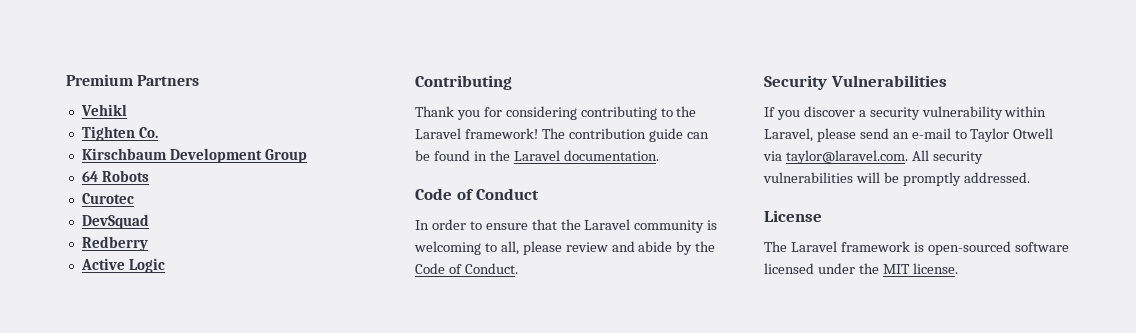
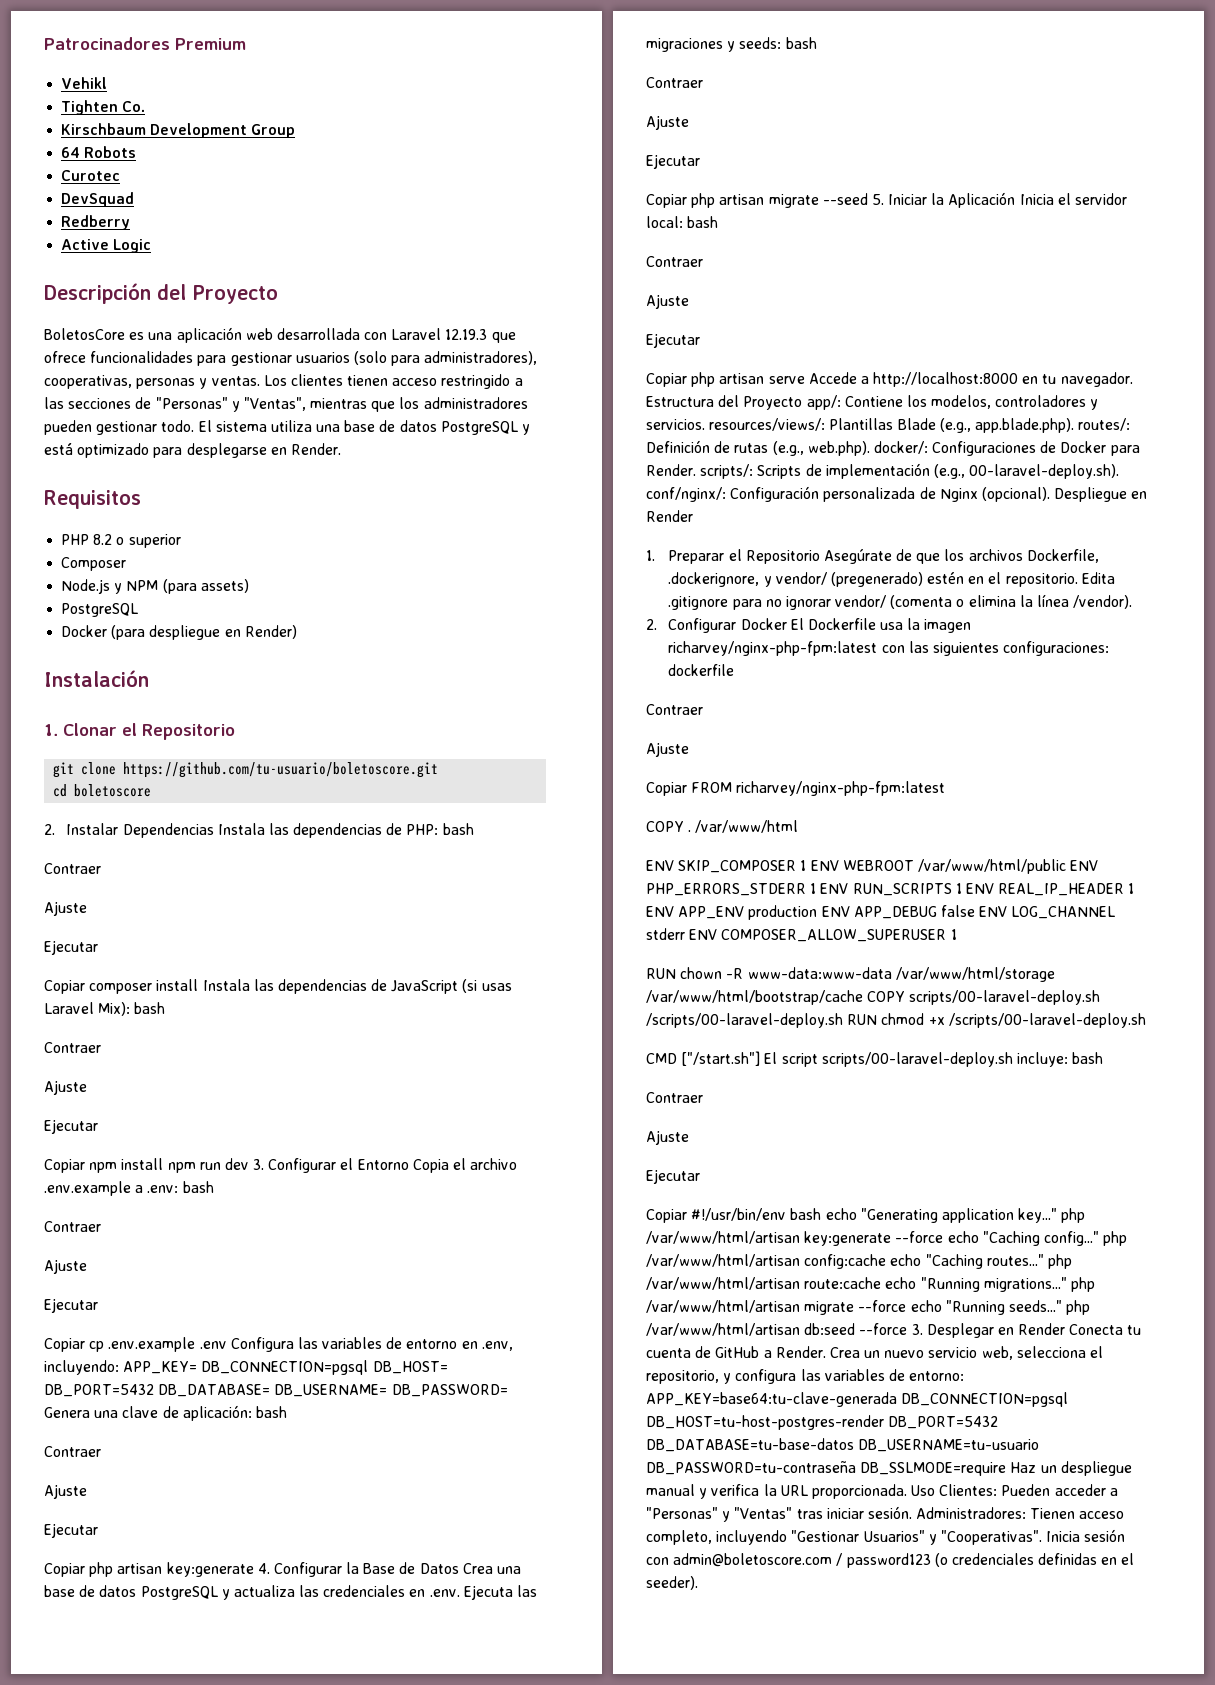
- Premium Partners
+ Patrocinadores Premium
- Contributing
- Thank you for considering contributing to the Laravel framework! The contribution guide can be found in the Laravel documentation.
- Code of Conduct
- In order to ensure that the Laravel community is welcoming to all, please review and abide by the Code of Conduct.
- Security Vulnerabilities
- If you discover a security vulnerability within Laravel, please send an e-mail to Taylor Otwell via taylor@laravel.com. All security vulnerabilities will be promptly addressed.
- License
- The Laravel framework is open-sourced software licensed under the MIT license.
+ Descripción del Proyecto
+ BoletosCore es una aplicación web desarrollada con Laravel 12.19.3 que ofrece funcionalidades para gestionar usuarios (solo para administradores), cooperativas, personas y ventas. Los clientes tienen acceso restringido a las secciones de "Personas" y "Ventas", mientras que los administradores pueden gestionar todo. El sistema utiliza una base de datos PostgreSQL y está optimizado para desplegarse en Render.
+ Requisitos
+ PHP 8.2 o superior
+ Composer
+ Node.js y NPM (para assets)
+ PostgreSQL
+ Docker (para despliegue en Render)
+ Instalación
+ 1. Clonar el Repositorio
+ git clone https://github.com/tu-usuario/boletoscore.git
+ cd boletoscore
+ 2. Instalar Dependencias Instala las dependencias de PHP: bash
+ Contraer
+ Ajuste
+ Ejecutar
+ Copiar composer install Instala las dependencias de JavaScript (si usas Laravel Mix): bash
+ Contraer
+ Ajuste
+ Ejecutar
+ Copiar npm install npm run dev 3. Configurar el Entorno Copia el archivo .env.example a .env: bash
+ Contraer
+ Ajuste
+ Ejecutar
+ Copiar cp .env.example .env Configura las variables de entorno en .env, incluyendo: APP_KEY= DB_CONNECTION=pgsql DB_HOST= DB_PORT=5432 DB_DATABASE= DB_USERNAME= DB_PASSWORD= Genera una clave de aplicación: bash
+ Contraer
+ Ajuste
+ Ejecutar
+ Copiar php artisan key:generate 4. Configurar la Base de Datos Crea una base de datos PostgreSQL y actualiza las credenciales en .env. Ejecuta las migraciones y seeds: bash
+ Contraer
+ Ajuste
+ Ejecutar
+ Copiar php artisan migrate --seed 5. Iniciar la Aplicación Inicia el servidor local: bash
+ Contraer
+ Ajuste
+ Ejecutar
+ Copiar php artisan serve Accede a http://localhost:8000 en tu navegador. Estructura del Proyecto app/: Contiene los modelos, controladores y servicios. resources/views/: Plantillas Blade (e.g., app.blade.php). routes/: Definición de rutas (e.g., web.php). docker/: Configuraciones de Docker para Render. scripts/: Scripts de implementación (e.g., 00-laravel-deploy.sh). conf/nginx/: Configuración personalizada de Nginx (opcional). Despliegue en Render
+ 1. Preparar el Repositorio Asegúrate de que los archivos Dockerfile, .dockerignore, y vendor/ (pregenerado) estén en el repositorio. Edita .gitignore para no ignorar vendor/ (comenta o elimina la línea /vendor).
+ 2. Configurar Docker El Dockerfile usa la imagen richarvey/nginx-php-fpm:latest con las siguientes configuraciones: dockerfile
+ Contraer
+ Ajuste
+ Copiar FROM richarvey/nginx-php-fpm:latest
+ COPY . /var/www/html
+ ENV SKIP_COMPOSER 1 ENV WEBROOT /var/www/html/public ENV PHP_ERRORS_STDERR 1 ENV RUN_SCRIPTS 1 ENV REAL_IP_HEADER 1 ENV APP_ENV production ENV APP_DEBUG false ENV LOG_CHANNEL stderr ENV COMPOSER_ALLOW_SUPERUSER 1
+ RUN chown -R www-data:www-data /var/www/html/storage /var/www/html/bootstrap/cache COPY scripts/00-laravel-deploy.sh /scripts/00-laravel-deploy.sh RUN chmod +x /scripts/00-laravel-deploy.sh
+ CMD ["/start.sh"] El script scripts/00-laravel-deploy.sh incluye: bash
+ Contraer
+ Ajuste
+ Ejecutar
+ Copiar #!/usr/bin/env bash echo "Generating application key..." php /var/www/html/artisan key:generate --force echo "Caching config..." php /var/www/html/artisan config:cache echo "Caching routes..." php /var/www/html/artisan route:cache echo "Running migrations..." php /var/www/html/artisan migrate --force echo "Running seeds..." php /var/www/html/artisan db:seed --force 3. Desplegar en Render Conecta tu cuenta de GitHub a Render. Crea un nuevo servicio web, selecciona el repositorio, y configura las variables de entorno: APP_KEY=base64:tu-clave-generada DB_CONNECTION=pgsql DB_HOST=tu-host-postgres-render DB_PORT=5432 DB_DATABASE=tu-base-datos DB_USERNAME=tu-usuario DB_PASSWORD=tu-contraseña DB_SSLMODE=require Haz un despliegue manual y verifica la URL proporcionada. Uso Clientes: Pueden acceder a "Personas" y "Ventas" tras iniciar sesión. Administradores: Tienen acceso completo, incluyendo "Gestionar Usuarios" y "Cooperativas". Inicia sesión con admin@boletoscore.com / password123 (o credenciales definidas en el seeder).

